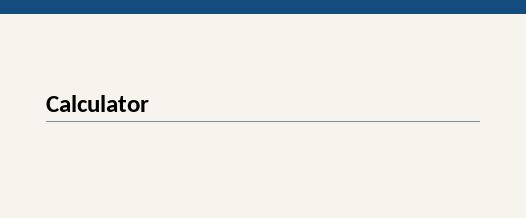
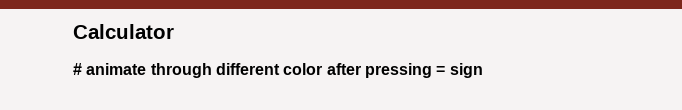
+ # animate through different color after pressing = sign

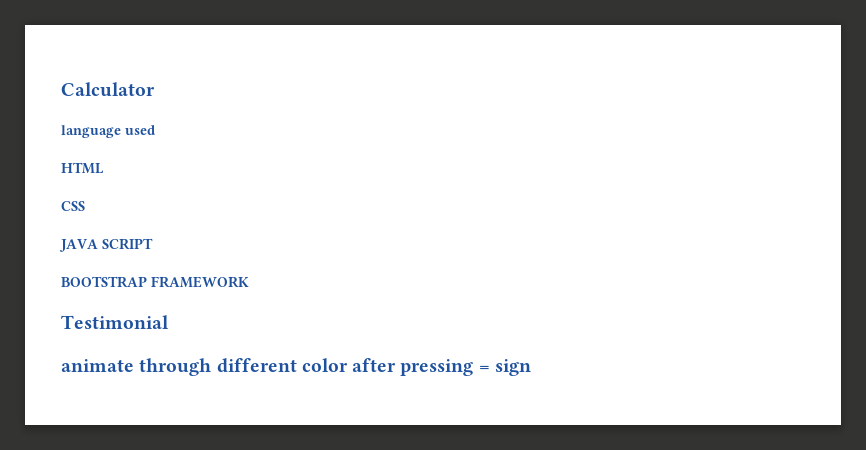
- # animate through different color after pressing = sign
+ language used
+ HTML
+ CSS
+ JAVA SCRIPT
+ BOOTSTRAP FRAMEWORK
+ Testimonial
+ animate through different color after pressing = sign

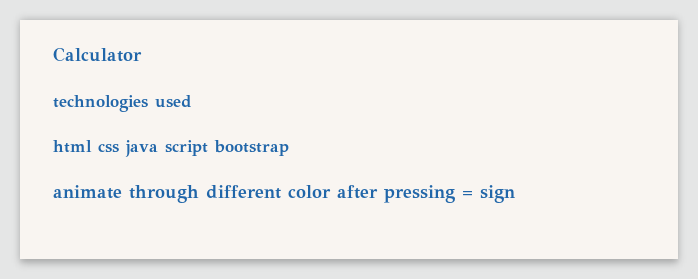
- language used
+ technologies used
- HTML
- CSS
- JAVA SCRIPT
- BOOTSTRAP FRAMEWORK
- Testimonial
+ html css java script bootstrap

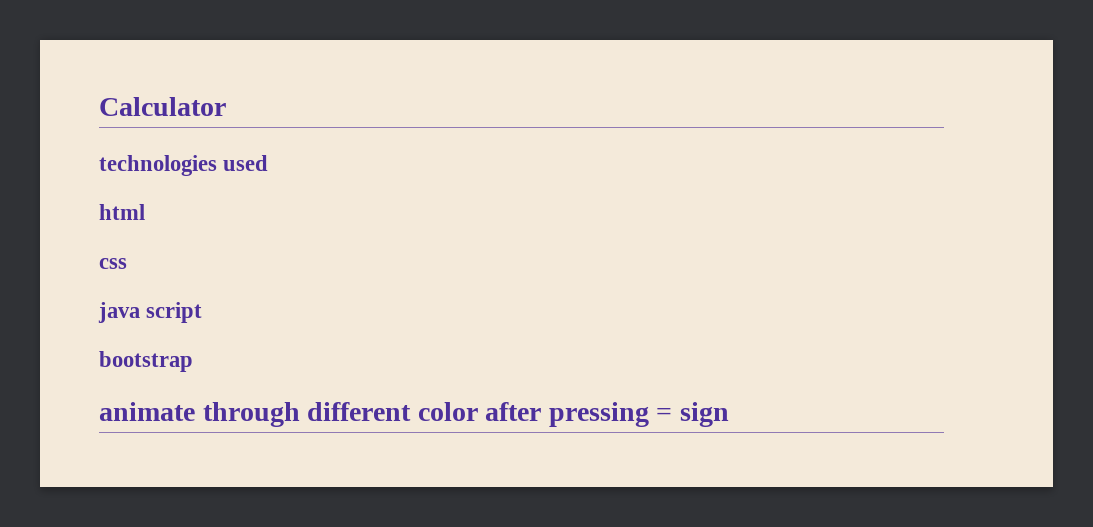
- html css java script bootstrap
+ html
+ css
+ java script
+ bootstrap

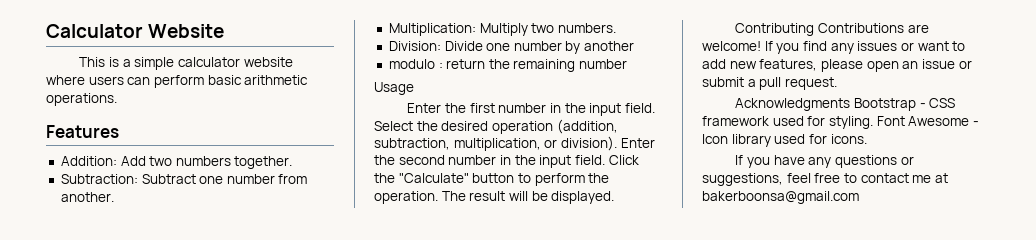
- Calculator
- technologies used
- html
- css
- java script
- bootstrap
- animate through different color after pressing = sign
+ Calculator Website
+ This is a simple calculator website where users can perform basic arithmetic operations.
+ Features
+ Addition: Add two numbers together.
+ Subtraction: Subtract one number from another.
+ Multiplication: Multiply two numbers.
+ Division: Divide one number by another
+ modulo : return the remaining number
+ Usage
+ Enter the first number in the input field. Select the desired operation (addition, subtraction, multiplication, or division). Enter the second number in the input field. Click the "Calculate" button to perform the operation. The result will be displayed.
+ Contributing Contributions are welcome! If you find any issues or want to add new features, please open an issue or submit a pull request.
+ Acknowledgments Bootstrap - CSS framework used for styling. Font Awesome - Icon library used for icons.
+ If you have any questions or suggestions, feel free to contact me at bakerboonsa@gmail.com

